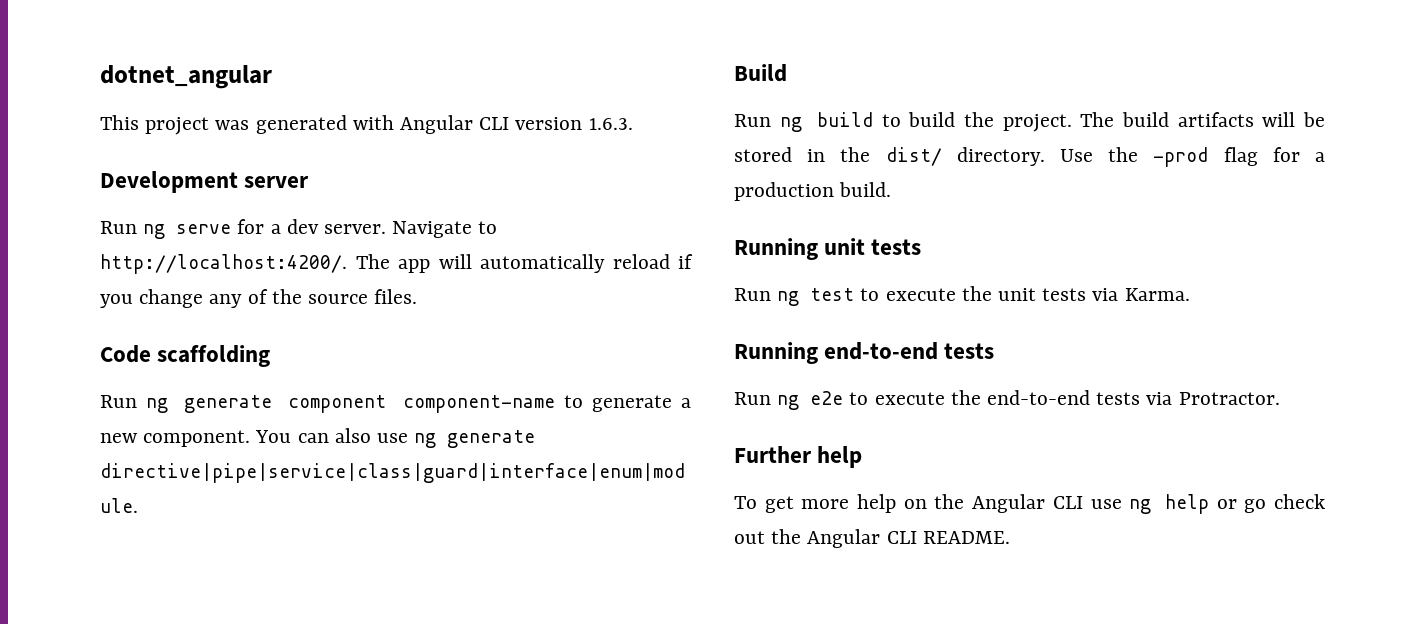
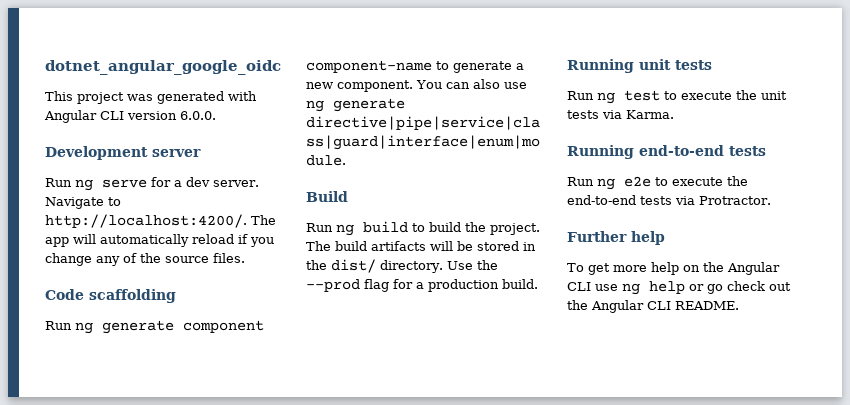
- dotnet_angular
+ dotnet_angular_google_oidc
- This project was generated with Angular CLI version 1.6.3.
+ This project was generated with Angular CLI version 6.0.0.
- Use the -prod flag for a production build.
+ Use the --prod flag for a production build.

